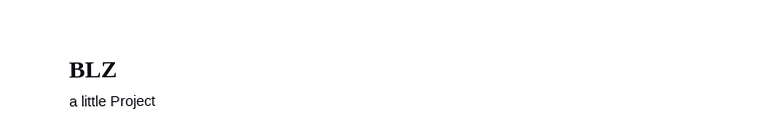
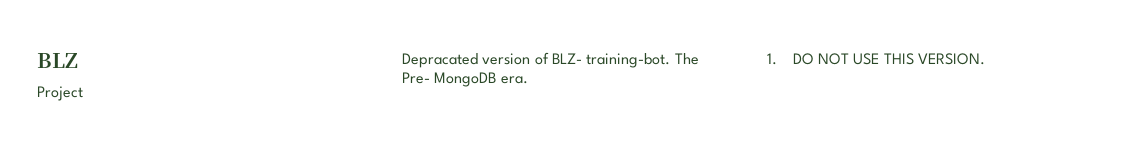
- a little Project
+ Project
+ Depracated version of BLZ- training-bot. The Pre- MongoDB era.
+ 1. DO NOT USE THIS VERSION.

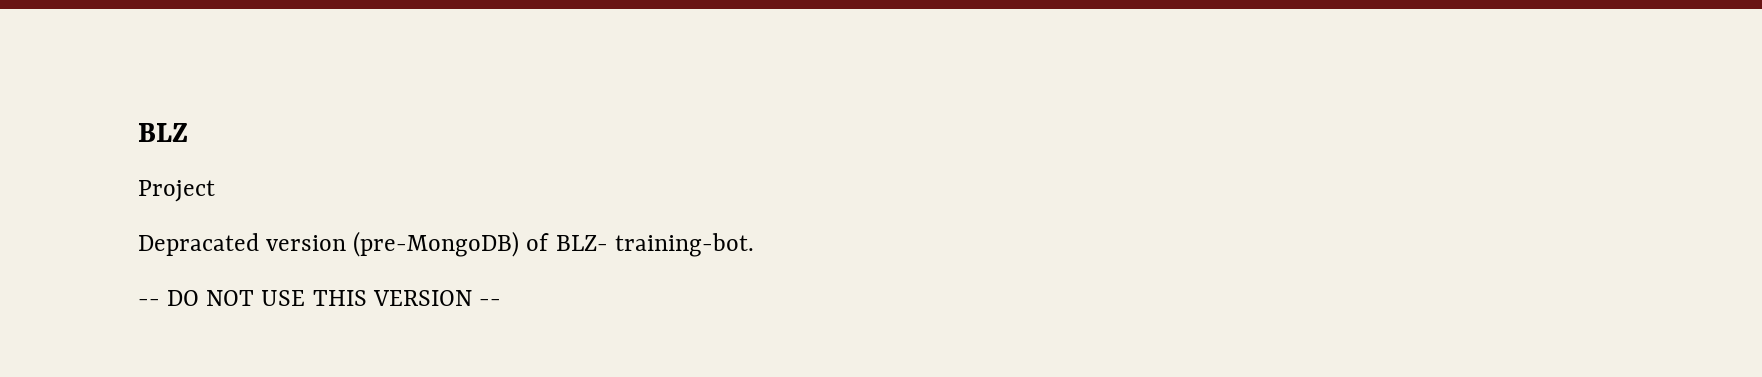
- Depracated version of BLZ- training-bot. The Pre- MongoDB era.
- 1. DO NOT USE THIS VERSION.
+ Depracated version (pre-MongoDB) of BLZ- training-bot.
+ -- DO NOT USE THIS VERSION --

